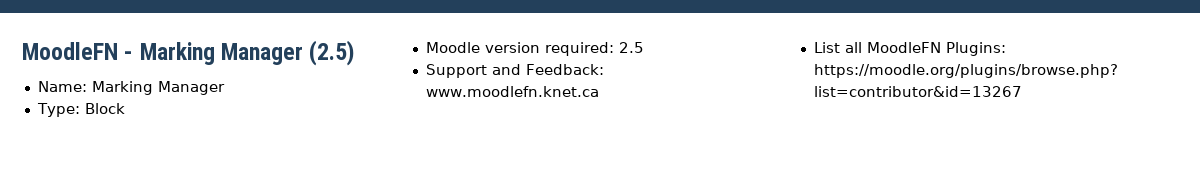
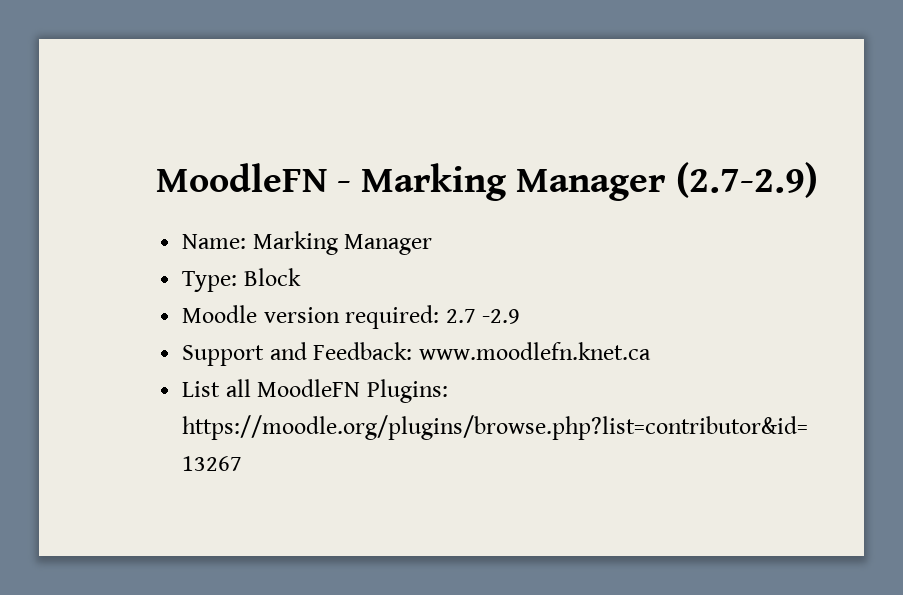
- MoodleFN - Marking Manager (2.5)
+ MoodleFN - Marking Manager (2.7-2.9)
- Moodle version required: 2.5
+ Moodle version required: 2.7 -2.9

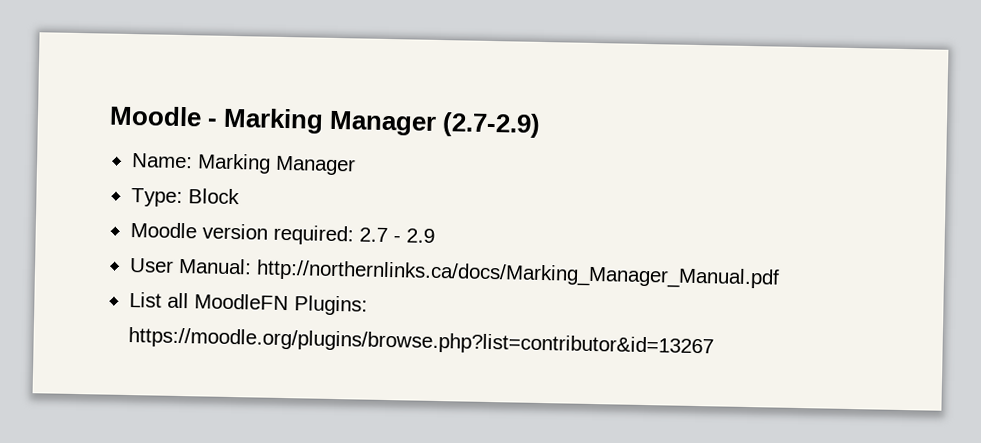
- MoodleFN - Marking Manager (2.7-2.9)
+ Moodle - Marking Manager (2.7-2.9)
- Moodle version required: 2.7 -2.9
- Support and Feedback: www.moodlefn.knet.ca
+ Moodle version required: 2.7 - 2.9
+ User Manual: http://northernlinks.ca/docs/Marking_Manager_Manual.pdf

